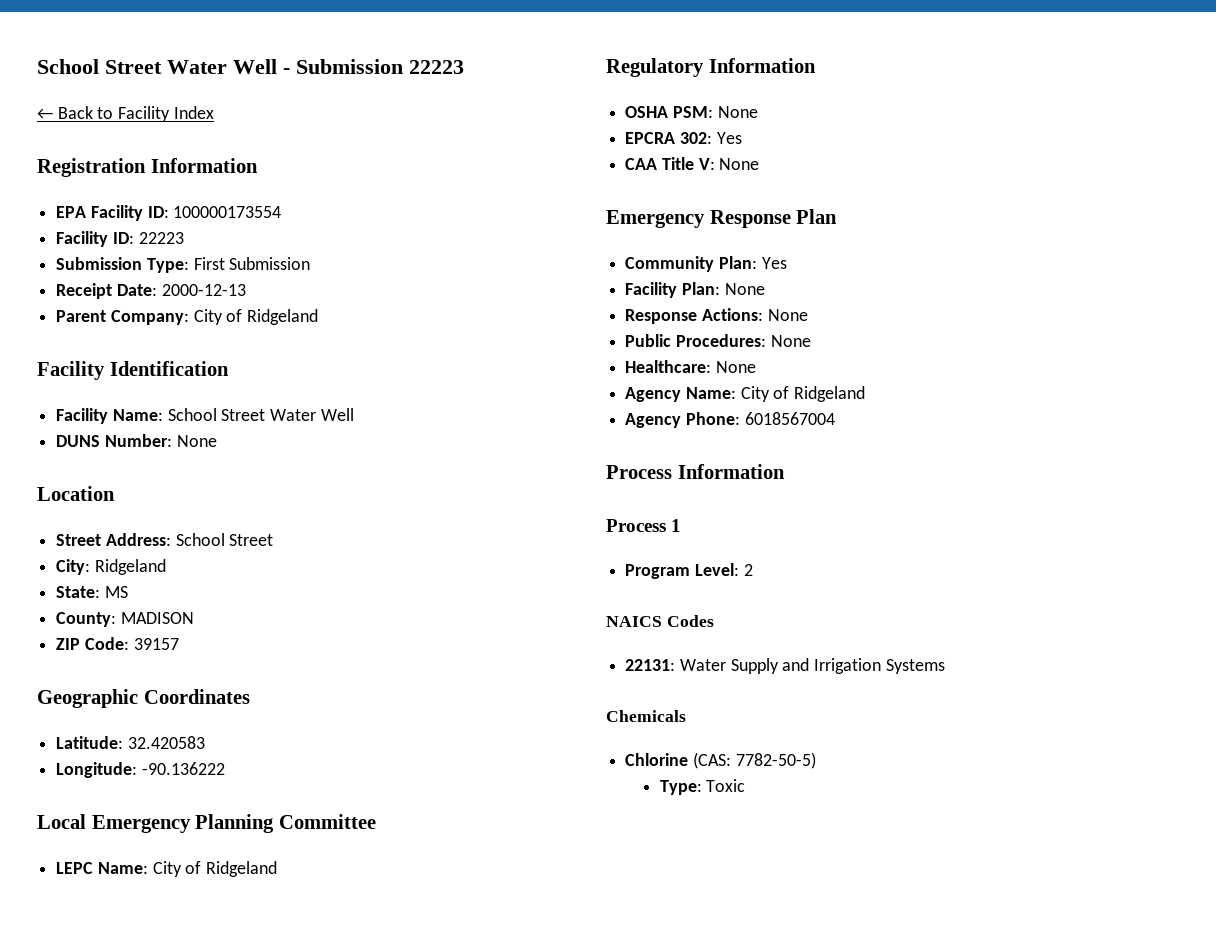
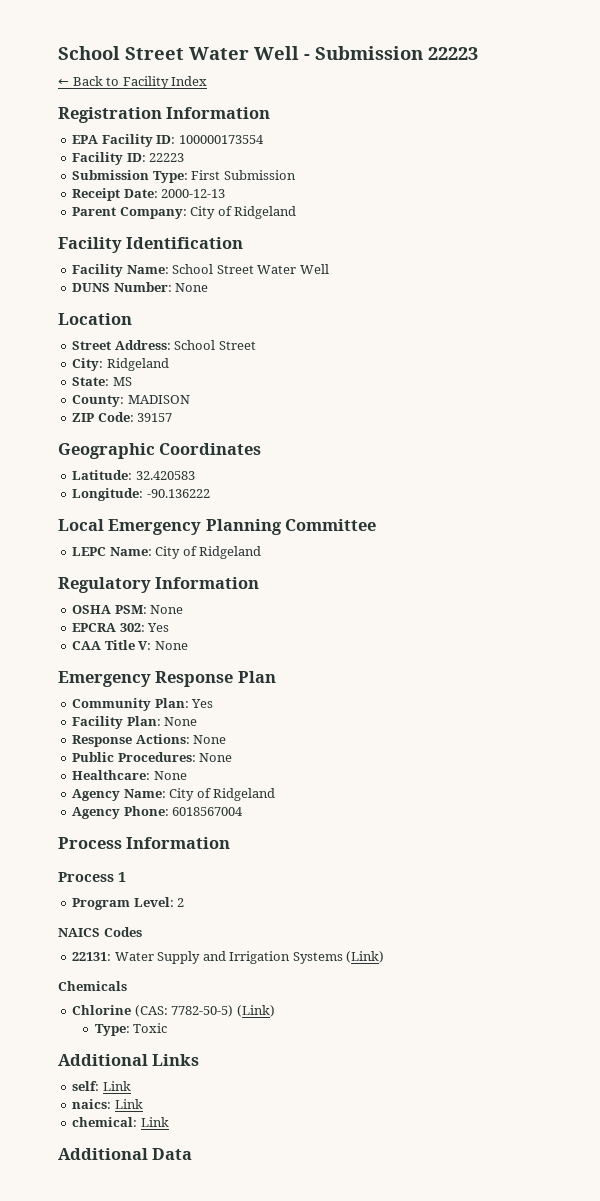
- 22131: Water Supply and Irrigation Systems
+ 22131: Water Supply and Irrigation Systems (Link)
- Chlorine (CAS: 7782-50-5)
+ Chlorine (CAS: 7782-50-5) (Link)
+ Additional Links
+ self: Link
+ naics: Link
+ chemical: Link
+ Additional Data

